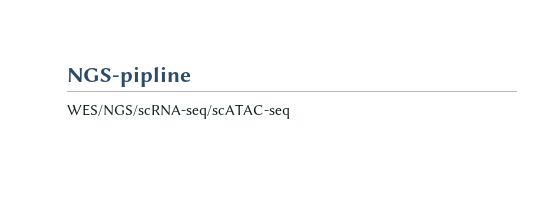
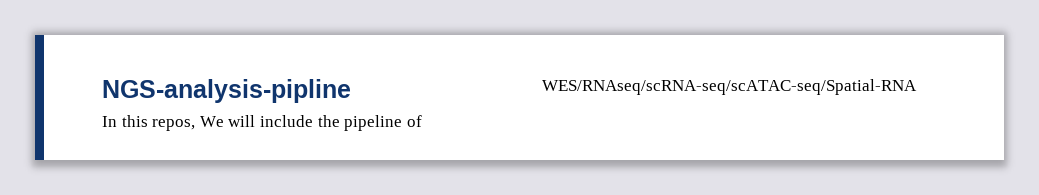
- NGS-pipline
- WES/NGS/scRNA-seq/scATAC-seq
+ NGS-analysis-pipline
+ In this repos, We will include the pipeline of WES/RNAseq/scRNA-seq/scATAC-seq/Spatial-RNA

